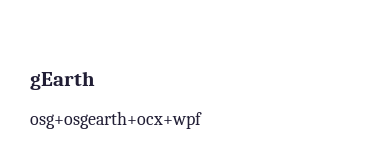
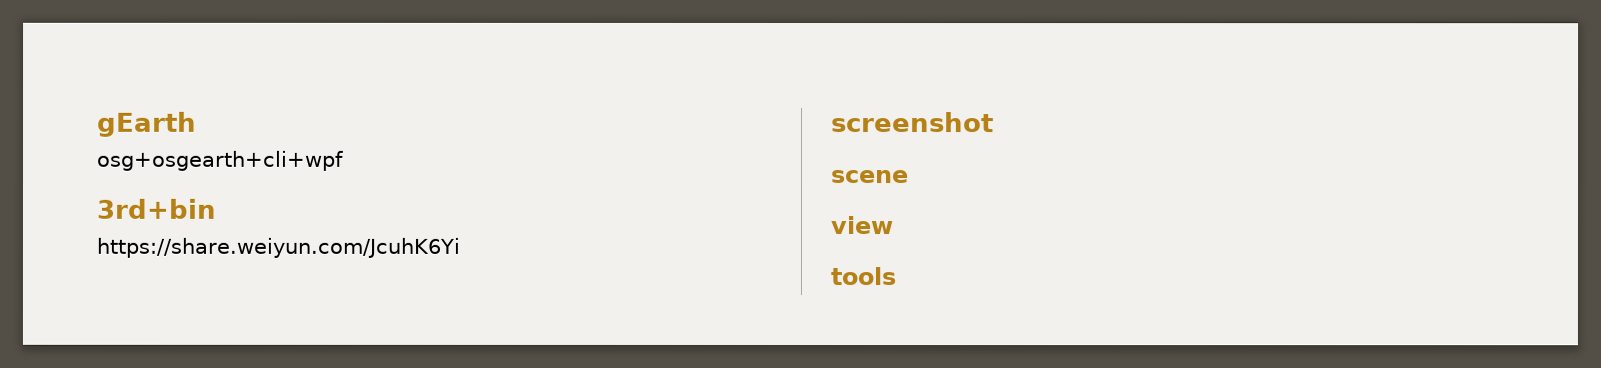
- osg+osgearth+ocx+wpf
+ osg+osgearth+cli+wpf
+ 3rd+bin
+ https://share.weiyun.com/JcuhK6Yi
+ screenshot
+ scene
+ view
+ tools

